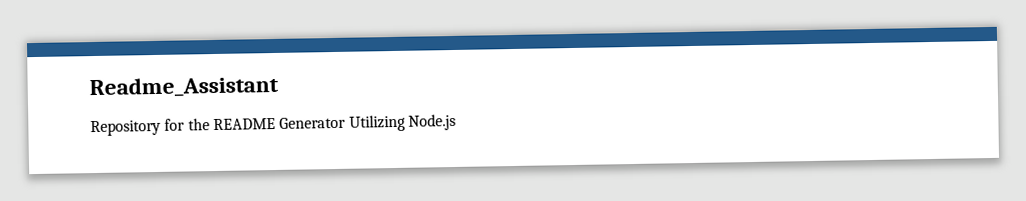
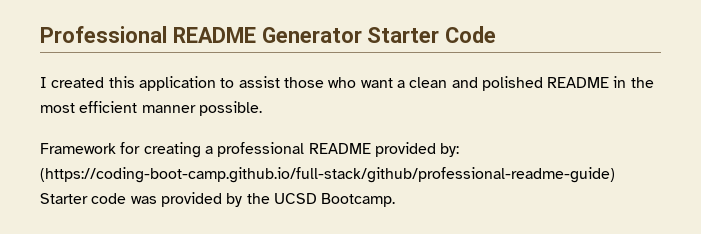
- Readme_Assistant
- Repository for the README Generator Utilizing Node.js
+ Professional README Generator Starter Code
+ I created this application to assist those who want a clean and polished README in the most efficient manner possible.
+ Framework for creating a professional README provided by: (https://coding-boot-camp.github.io/full-stack/github/professional-readme-guide) Starter code was provided by the UCSD Bootcamp.

